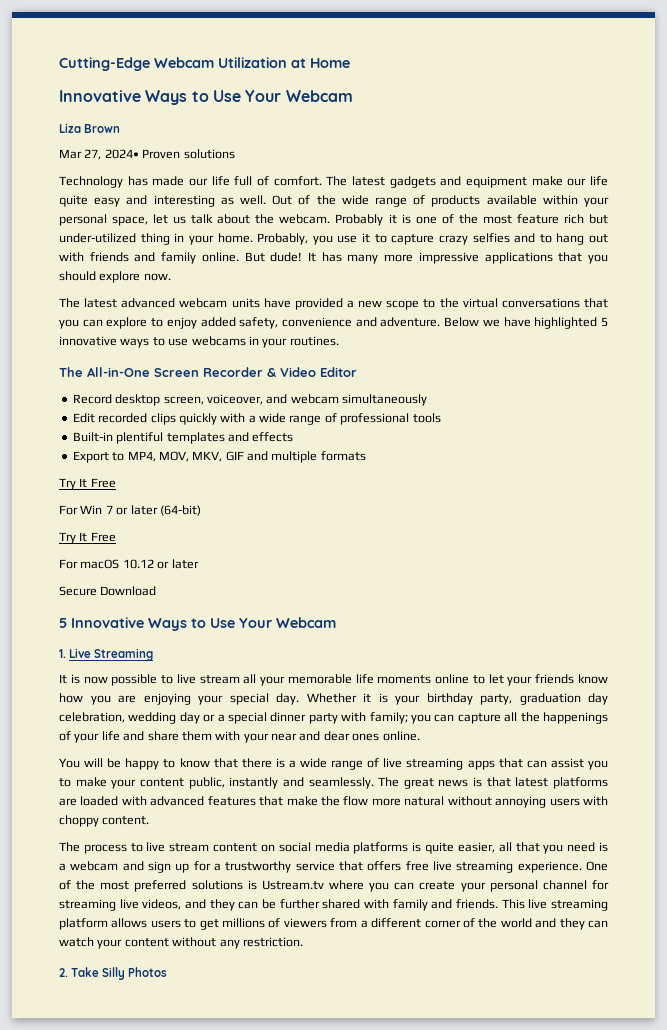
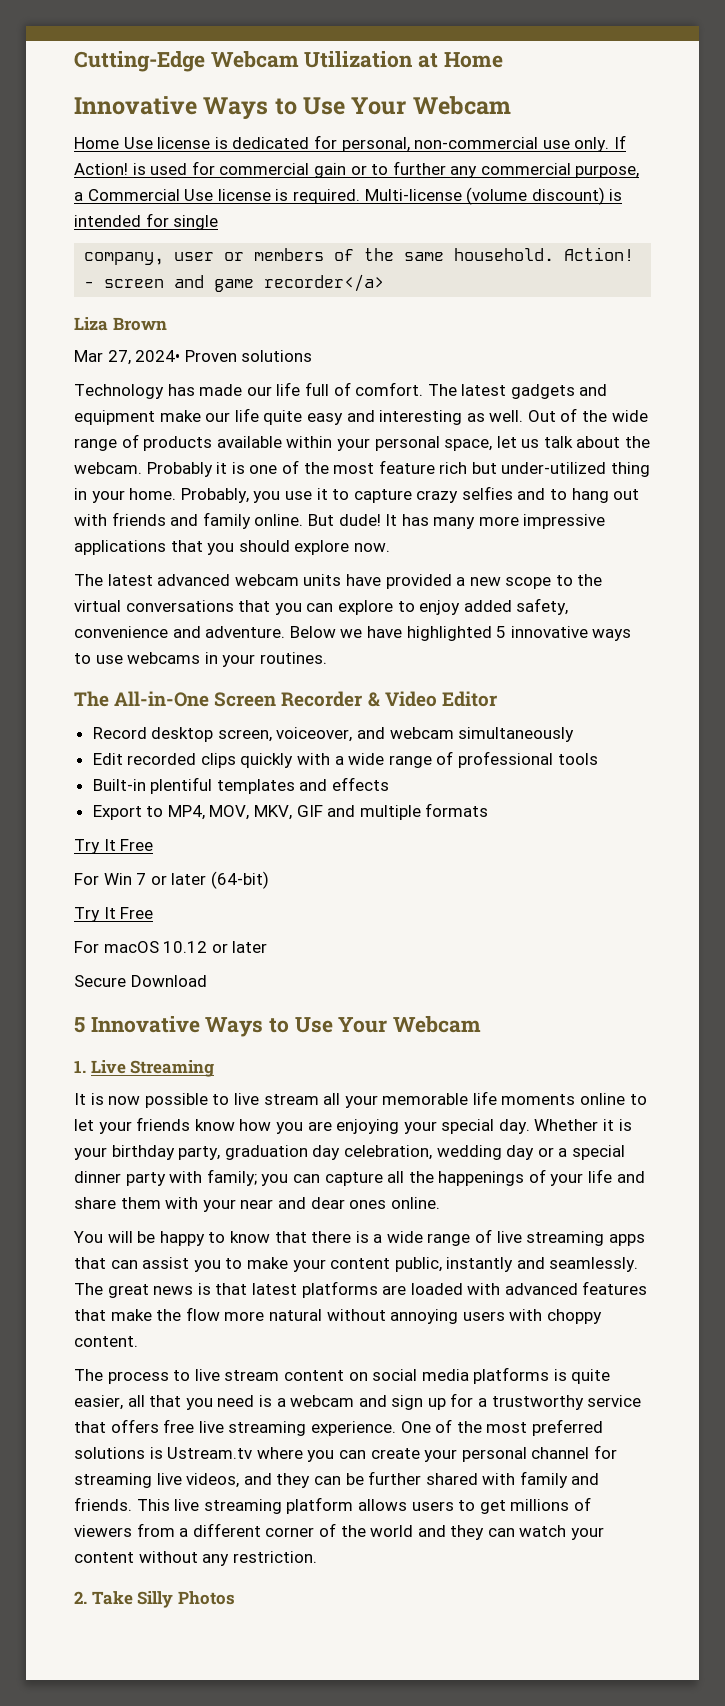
+ Home Use license is dedicated for personal, non-commercial use only. If Action! is used for commercial gain or to further any commercial purpose, a Commercial Use license is required. Multi-license (volume discount) is intended for single
+ company, user or members of the same household. Action! - screen and game recorder</a>

